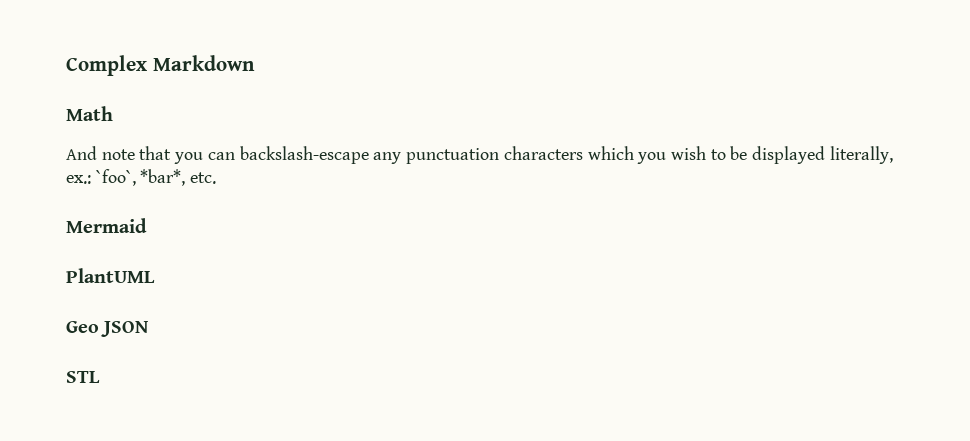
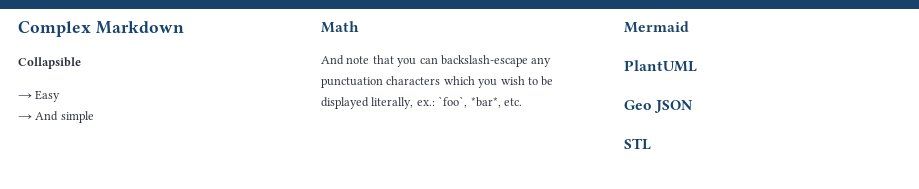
+ Collapsible
+ → Easy
+ → And simple

